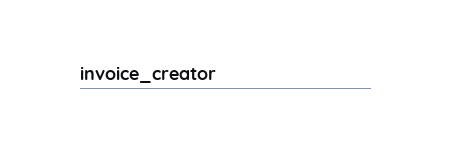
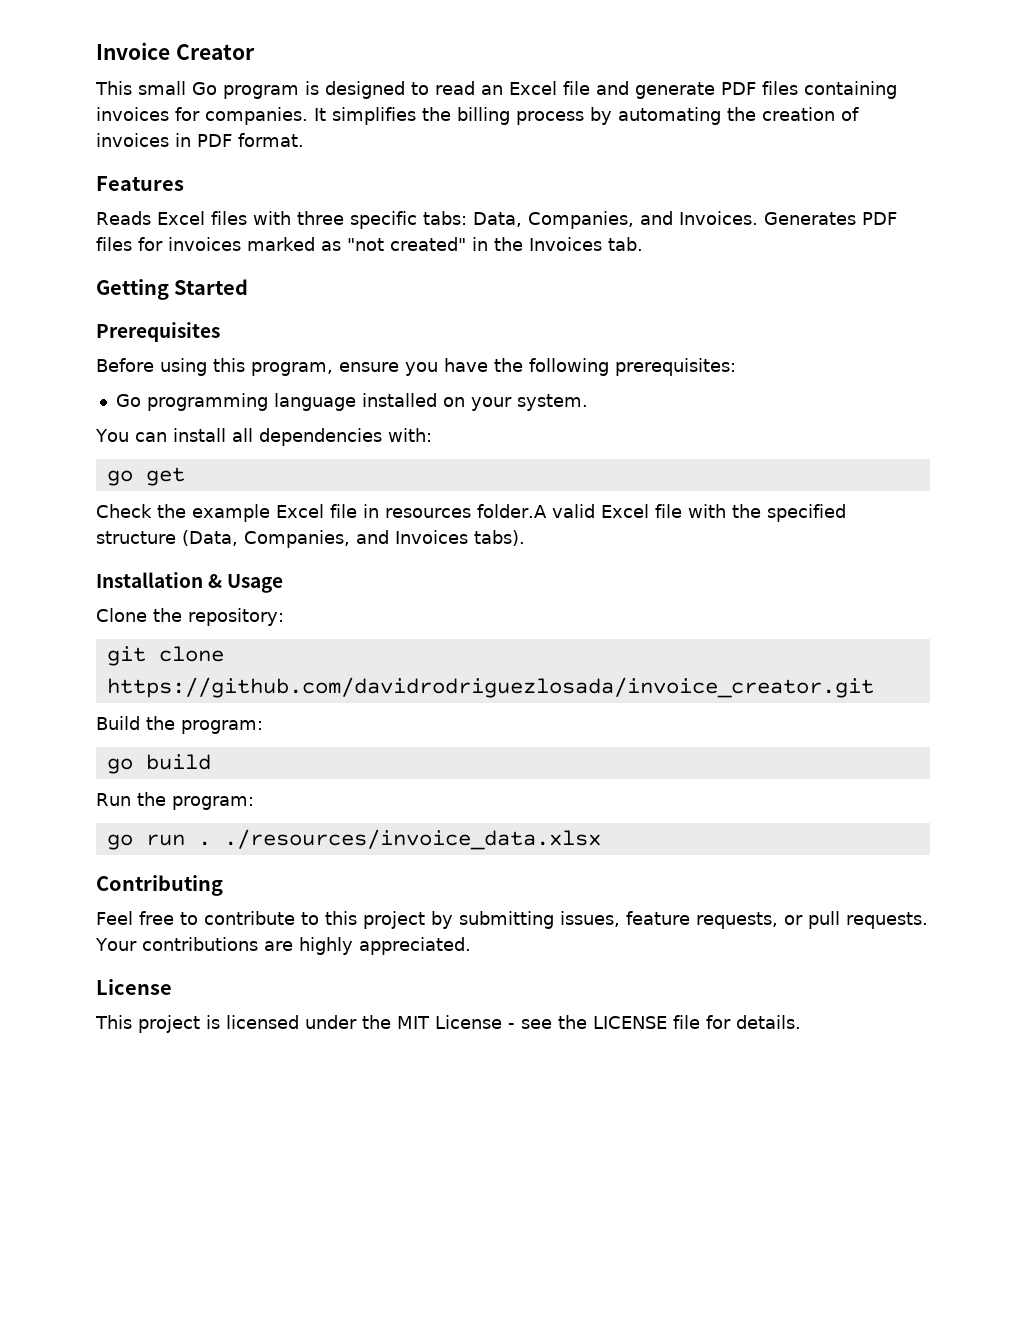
- invoice_creator
+ Invoice Creator
+ This small Go program is designed to read an Excel file and generate PDF files containing invoices for companies. It simplifies the billing process by automating the creation of invoices in PDF format.
+ Features
+ Reads Excel files with three specific tabs: Data, Companies, and Invoices. Generates PDF files for invoices marked as "not created" in the Invoices tab.
+ Getting Started
+ Prerequisites
+ Before using this program, ensure you have the following prerequisites:
+ Go programming language installed on your system.
+ You can install all dependencies with:
+ go get
+ Check the example Excel file in resources folder.A valid Excel file with the specified structure (Data, Companies, and Invoices tabs).
+ Installation & Usage
+ Clone the repository:
+ git clone https://github.com/davidrodriguezlosada/invoice_creator.git
+ Build the program:
+ go build
+ Run the program:
+ go run . ./resources/invoice_data.xlsx
+ Contributing
+ Feel free to contribute to this project by submitting issues, feature requests, or pull requests. Your contributions are highly appreciated.
+ License
+ This project is licensed under the MIT License - see the LICENSE file for details.

